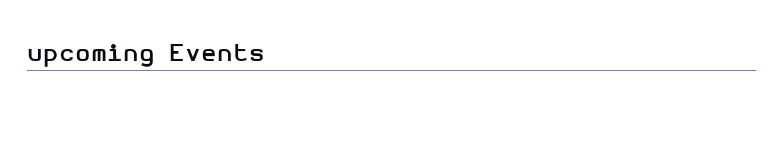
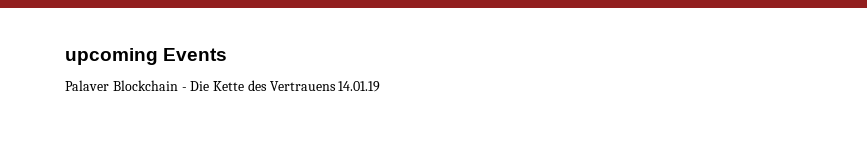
+ Palaver Blockchain - Die Kette des Vertrauens 14.01.19

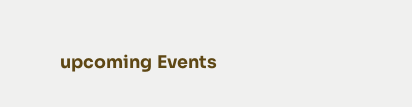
- Palaver Blockchain - Die Kette des Vertrauens 14.01.19

